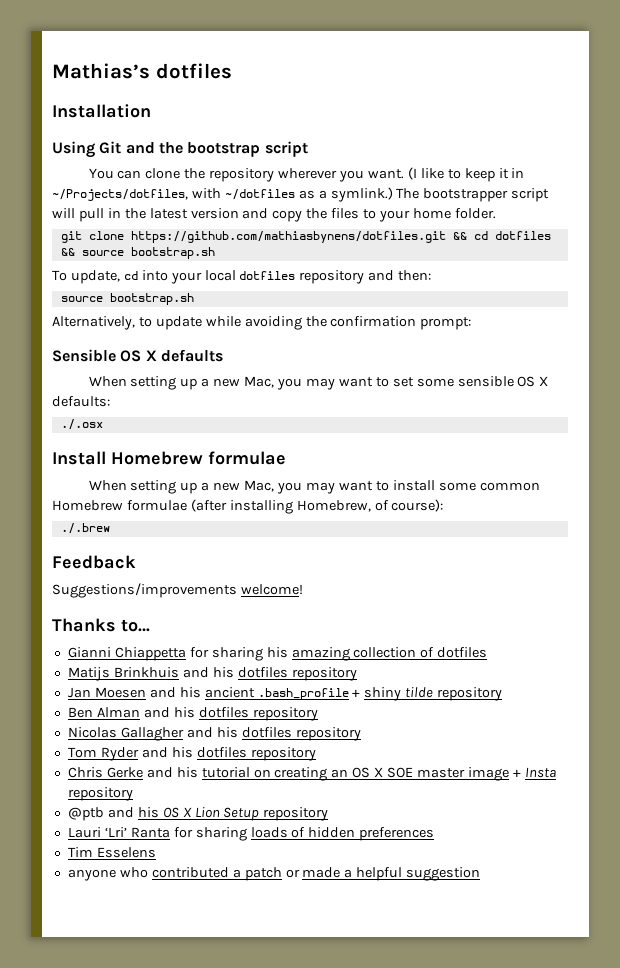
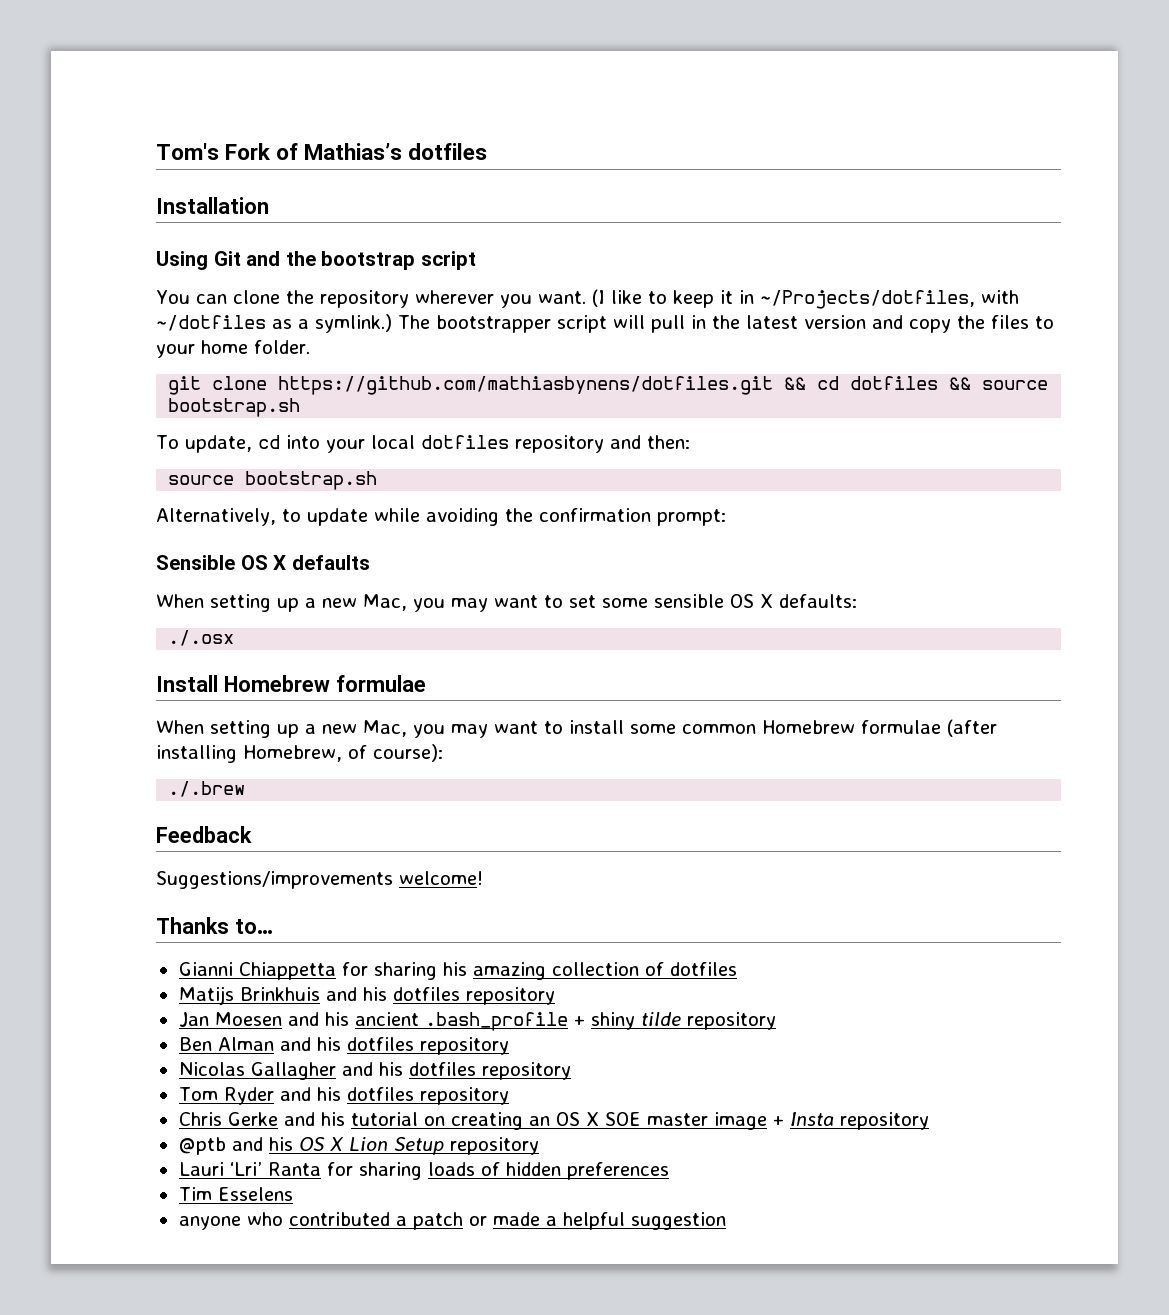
- Mathias’s dotfiles
+ Tom's Fork of Mathias’s dotfiles

